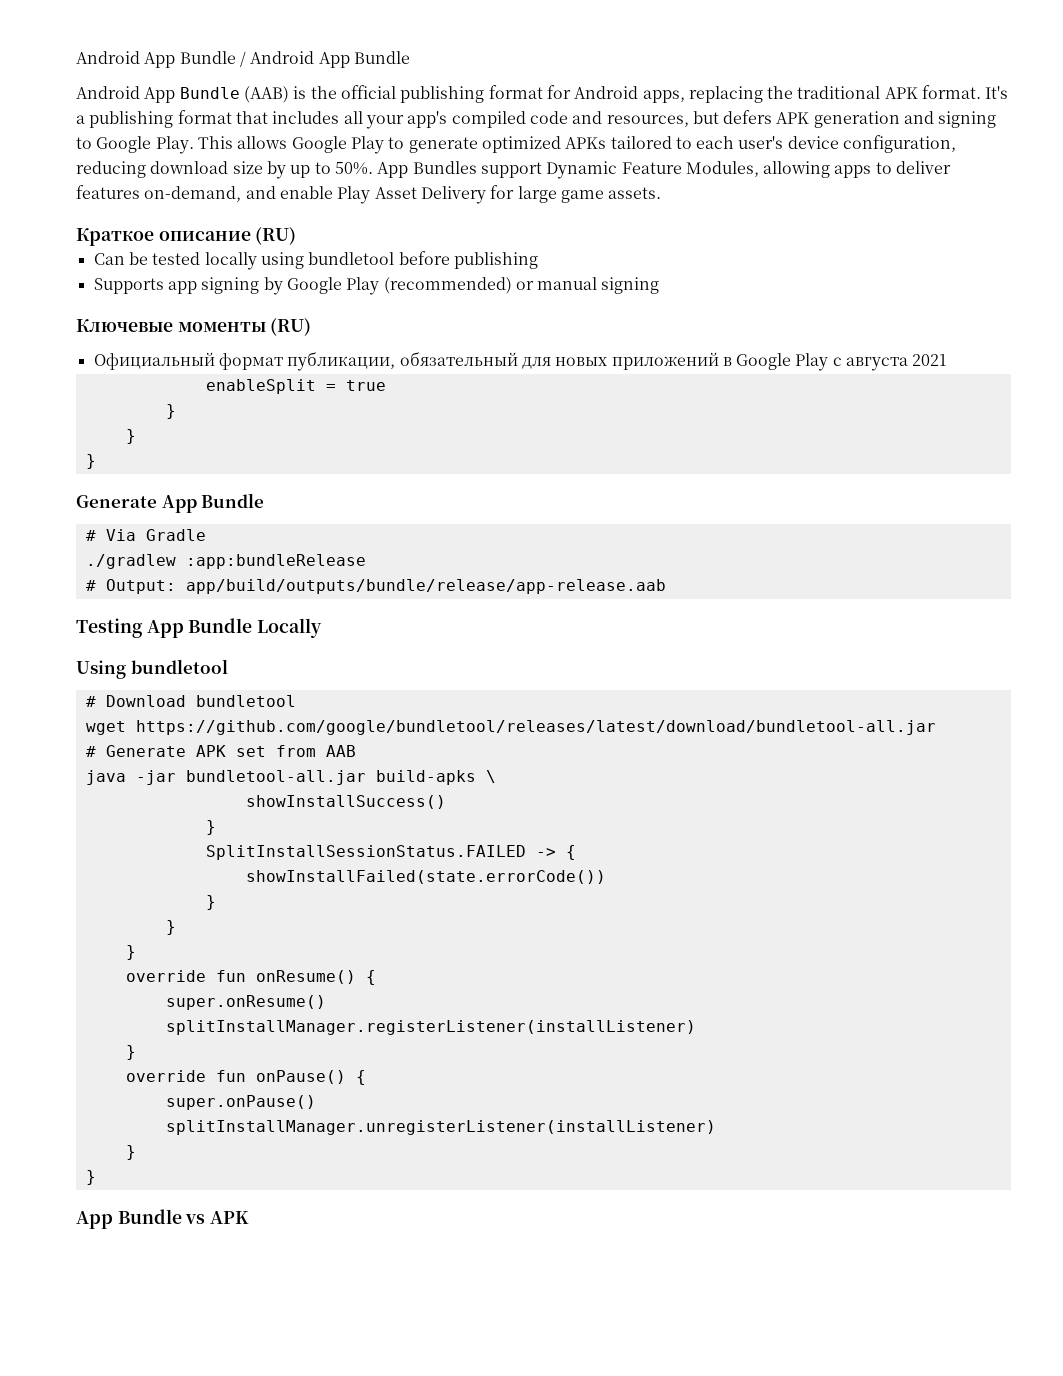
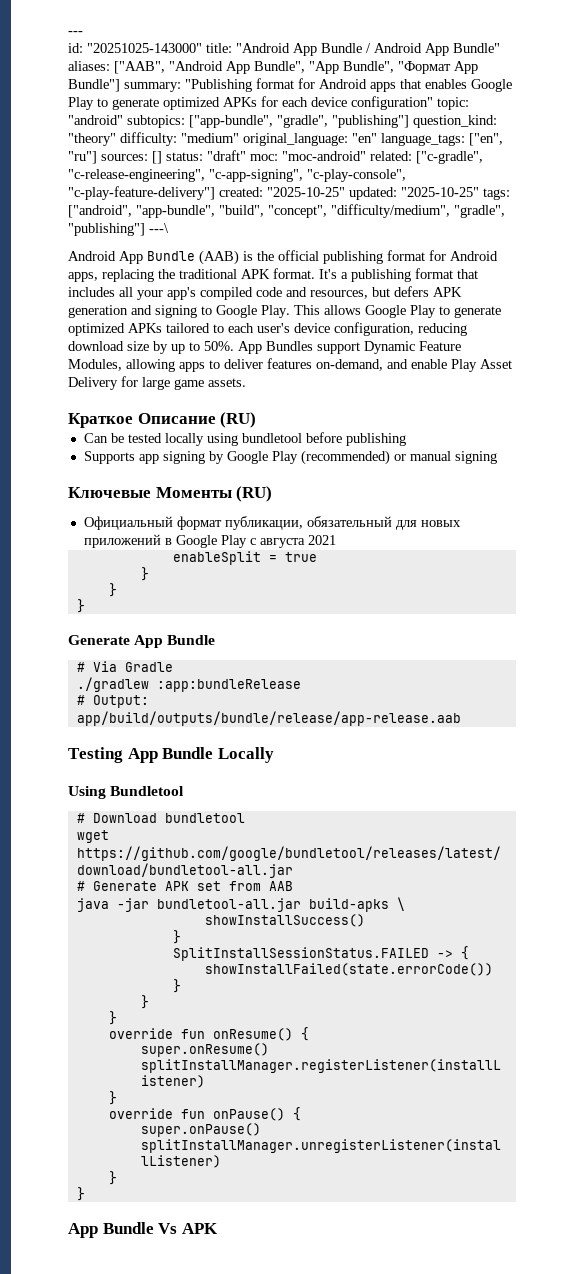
- Android App Bundle / Android App Bundle
+ ---
+ id: "20251025-143000" title: "Android App Bundle / Android App Bundle" aliases: ["AAB", "Android App Bundle", "App Bundle", "Формат App Bundle"] summary: "Publishing format for Android apps that enables Google Play to generate optimized APKs for each device configuration" topic: "android" subtopics: ["app-bundle", "gradle", "publishing"] question_kind: "theory" difficulty: "medium" original_language: "en" language_tags: ["en", "ru"] sources: [] status: "draft" moc: "moc-android" related: ["c-gradle", "c-release-engineering", "c-app-signing", "c-play-console", "c-play-feature-delivery"] created: "2025-10-25" updated: "2025-10-25" tags: ["android", "app-bundle", "build", "concept", "difficulty/medium", "gradle", "publishing"] ---\
- Краткое описание (RU)
+ Краткое Описание (RU)
- Ключевые моменты (RU)
+ Ключевые Моменты (RU)
- Using bundletool
+ Using Bundletool
- App Bundle vs APK
+ App Bundle Vs APK

